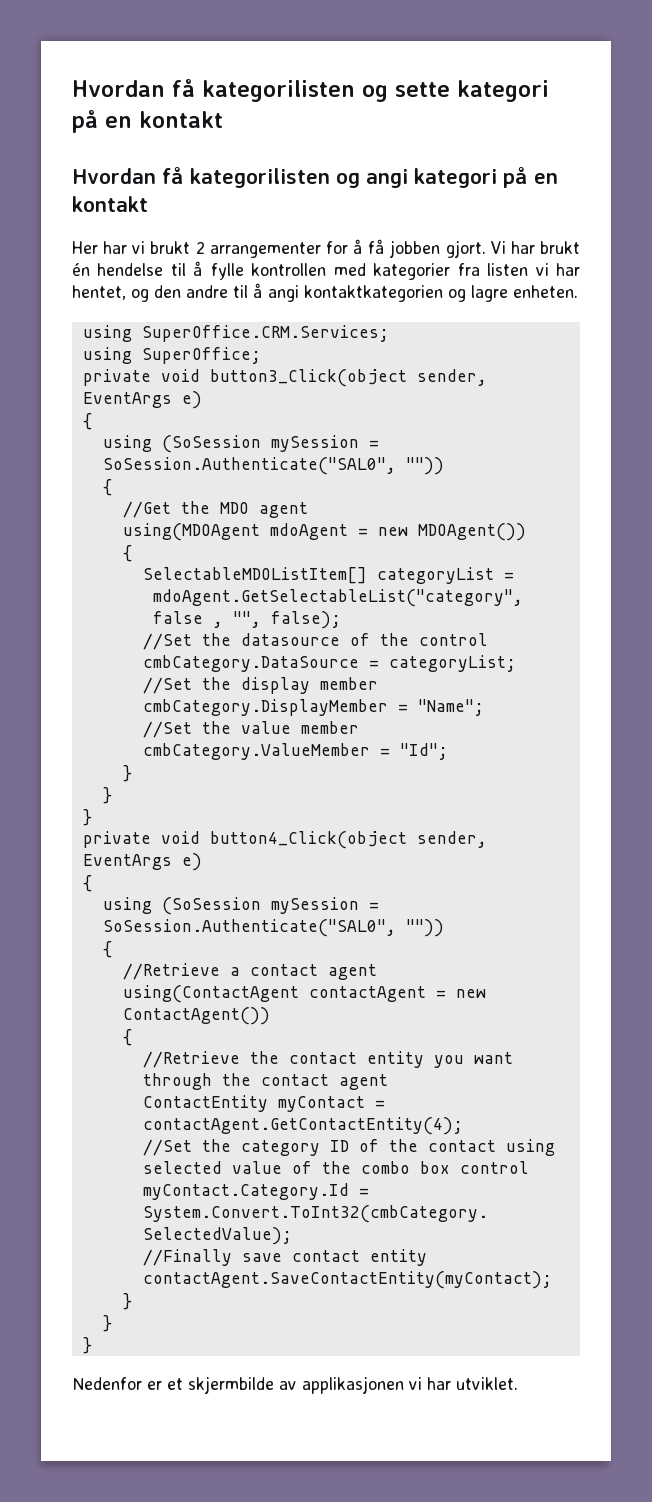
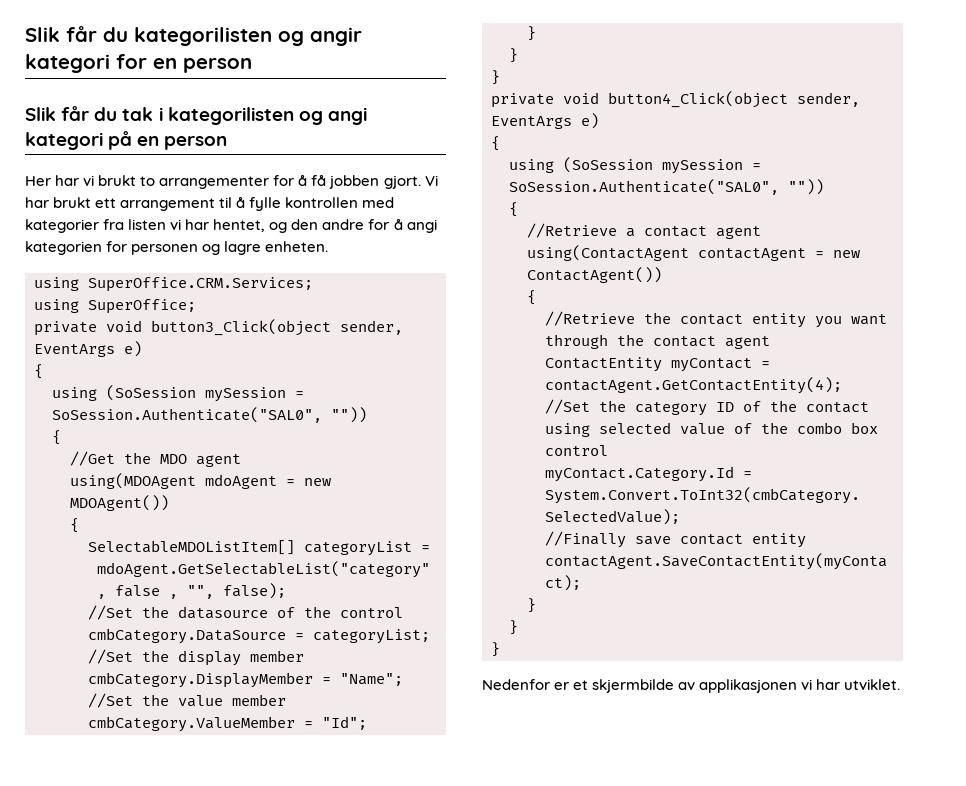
- Hvordan få kategorilisten og sette kategori på en kontakt
- Hvordan få kategorilisten og angi kategori på en kontakt
+ Slik får du kategorilisten og angir kategori for en person
+ Slik får du tak i kategorilisten og angi kategori på en person
- Her har vi brukt 2 arrangementer for å få jobben gjort.
+ Her har vi brukt to arrangementer for å få jobben gjort.
- Vi har brukt én hendelse til å fylle kontrollen med kategorier fra listen vi har hentet, og den andre til å angi kontaktkategorien og lagre enheten.
+ Vi har brukt ett arrangement til å fylle kontrollen med kategorier fra listen vi har hentet, og den andre for å angi kategorien for personen og lagre enheten.

